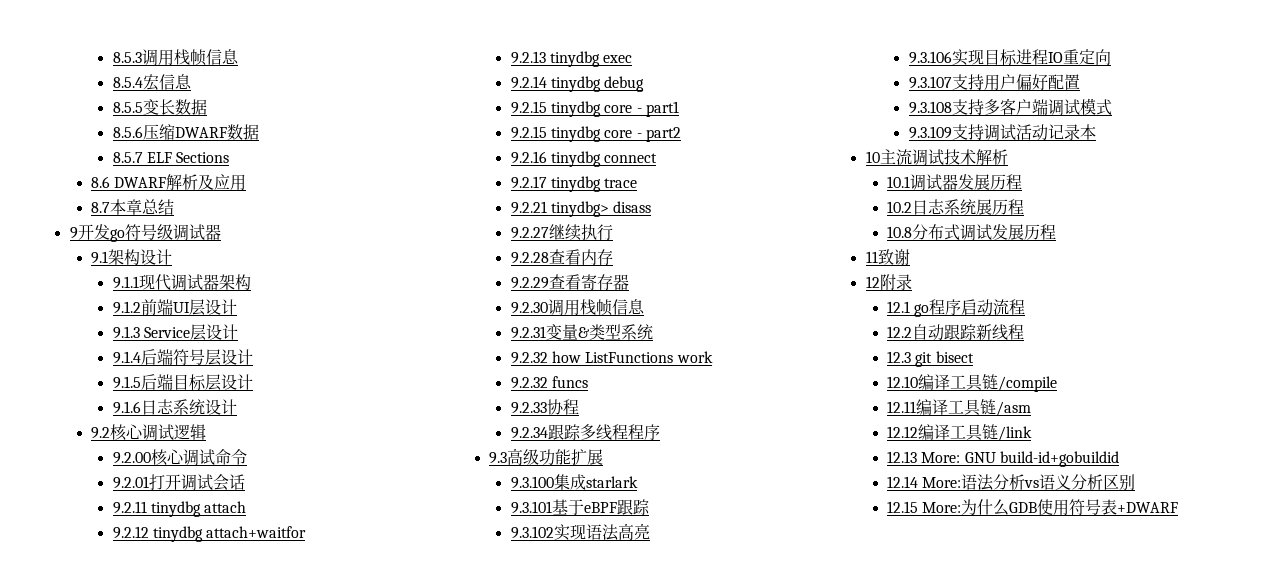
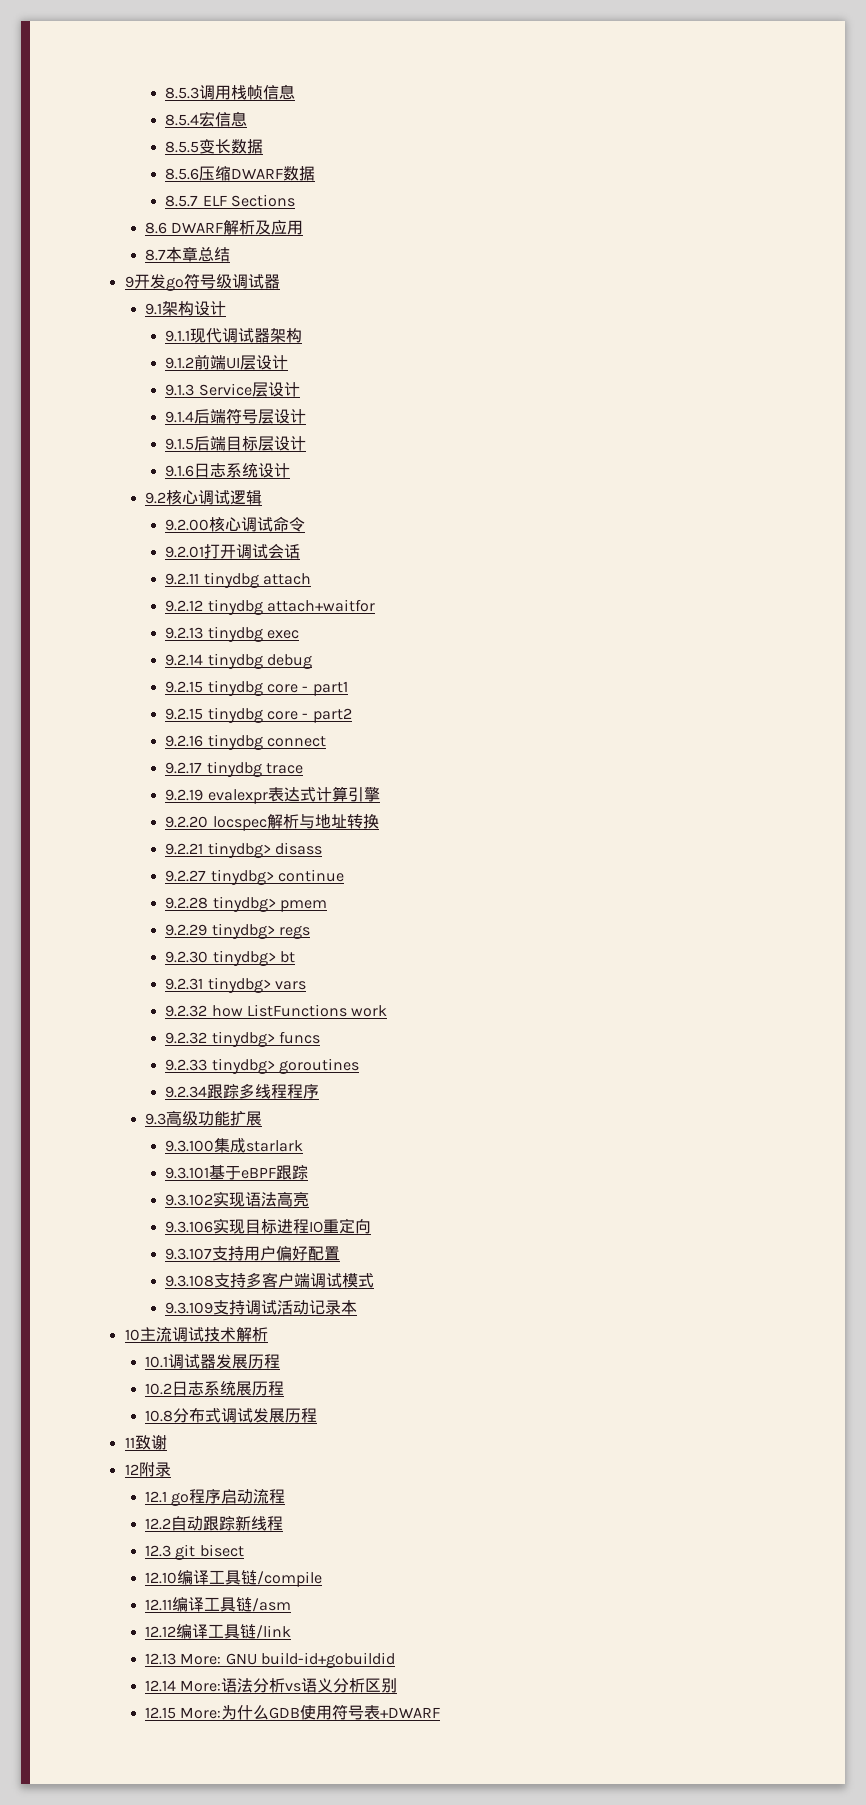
+ 9.2.19 evalexpr表达式计算引擎
+ 9.2.20 locspec解析与地址转换
- 9.2.27继续执行
+ 9.2.27 tinydbg> continue
- 9.2.28查看内存
+ 9.2.28 tinydbg> pmem
- 9.2.29查看寄存器
+ 9.2.29 tinydbg> regs
- 9.2.30调用栈帧信息
- 9.2.31变量&类型系统
+ 9.2.30 tinydbg> bt
+ 9.2.31 tinydbg> vars
- 9.2.32 funcs
+ 9.2.32 tinydbg> funcs
- 9.2.33协程
+ 9.2.33 tinydbg> goroutines

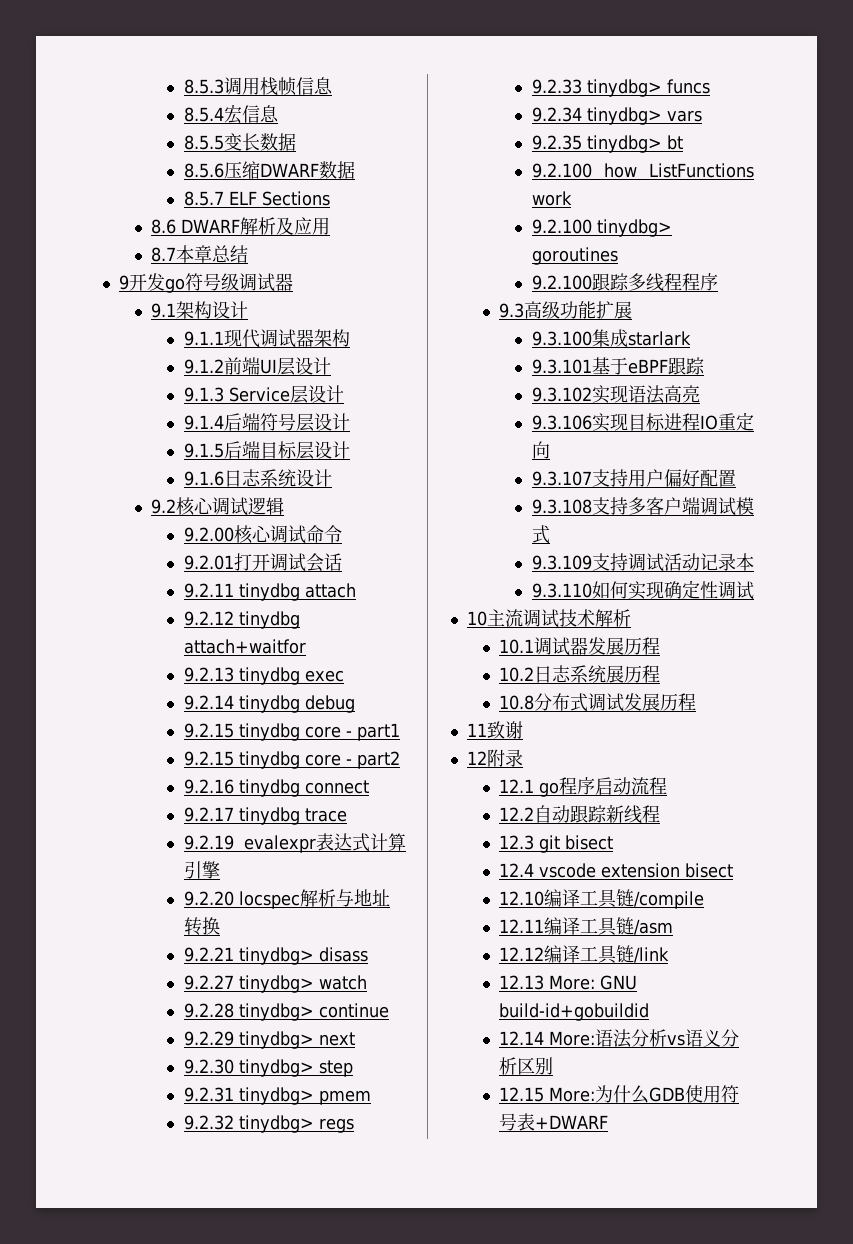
- 9.2.27 tinydbg> continue
+ 9.2.27 tinydbg> watch
- 9.2.28 tinydbg> pmem
+ 9.2.28 tinydbg> continue
- 9.2.29 tinydbg> regs
+ 9.2.29 tinydbg> next
- 9.2.30 tinydbg> bt
+ 9.2.30 tinydbg> step
- 9.2.31 tinydbg> vars
- 9.2.32 how ListFunctions work
+ 9.2.31 tinydbg> pmem
+ 9.2.32 tinydbg> regs
+ 9.2.33 tinydbg> funcs
+ 9.2.34 tinydbg> vars
+ 9.2.35 tinydbg> bt
+ 9.2.100 how ListFunctions work
- 9.2.32 tinydbg> funcs
- 9.2.33 tinydbg> goroutines
+ 9.2.100 tinydbg> goroutines
- 9.2.34跟踪多线程程序
+ 9.2.100跟踪多线程程序
+ 9.3.110如何实现确定性调试
+ 12.4 vscode extension bisect

